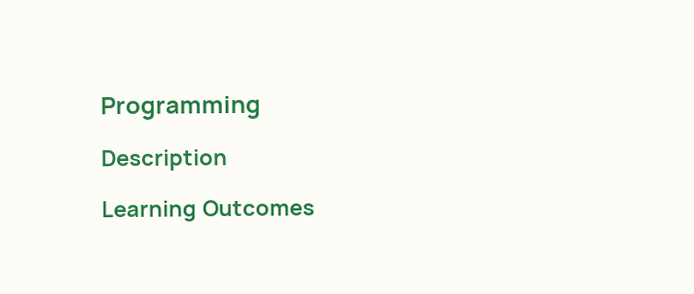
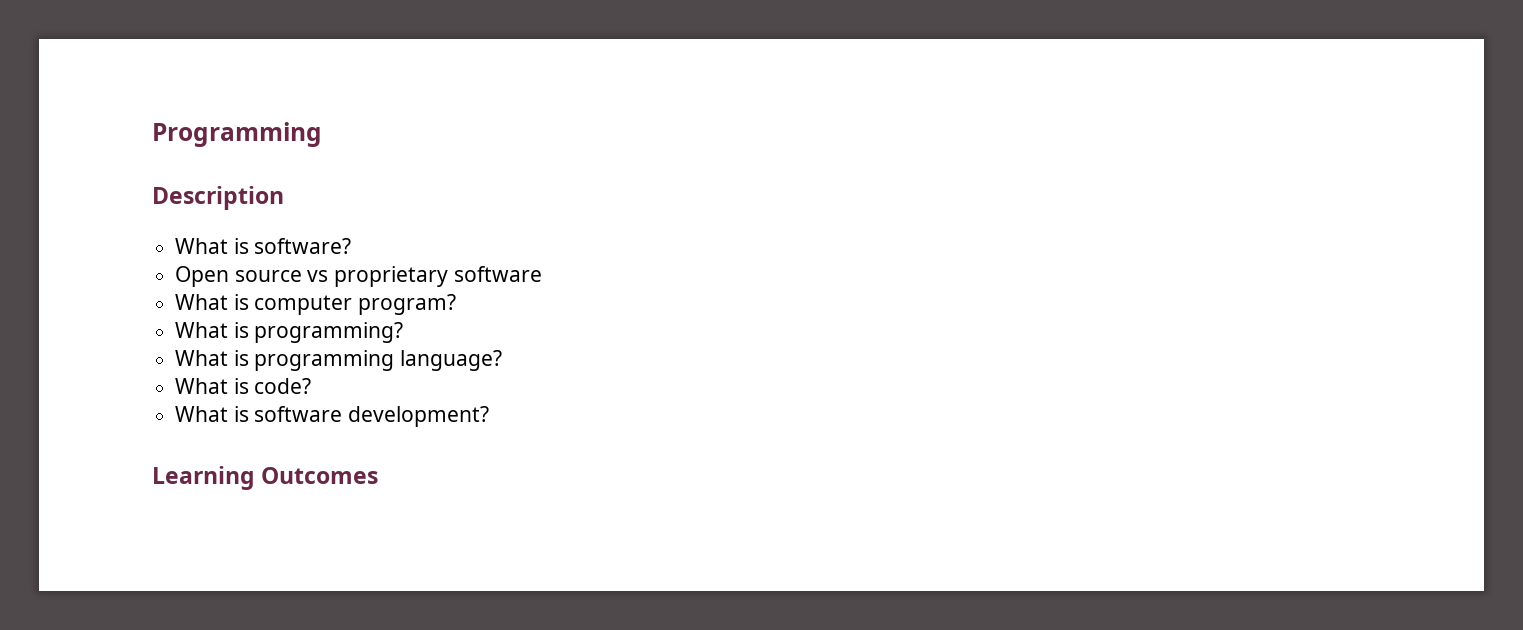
+ What is software?
+ Open source vs proprietary software
+ What is computer program?
+ What is programming?
+ What is programming language?
+ What is code?
+ What is software development?

